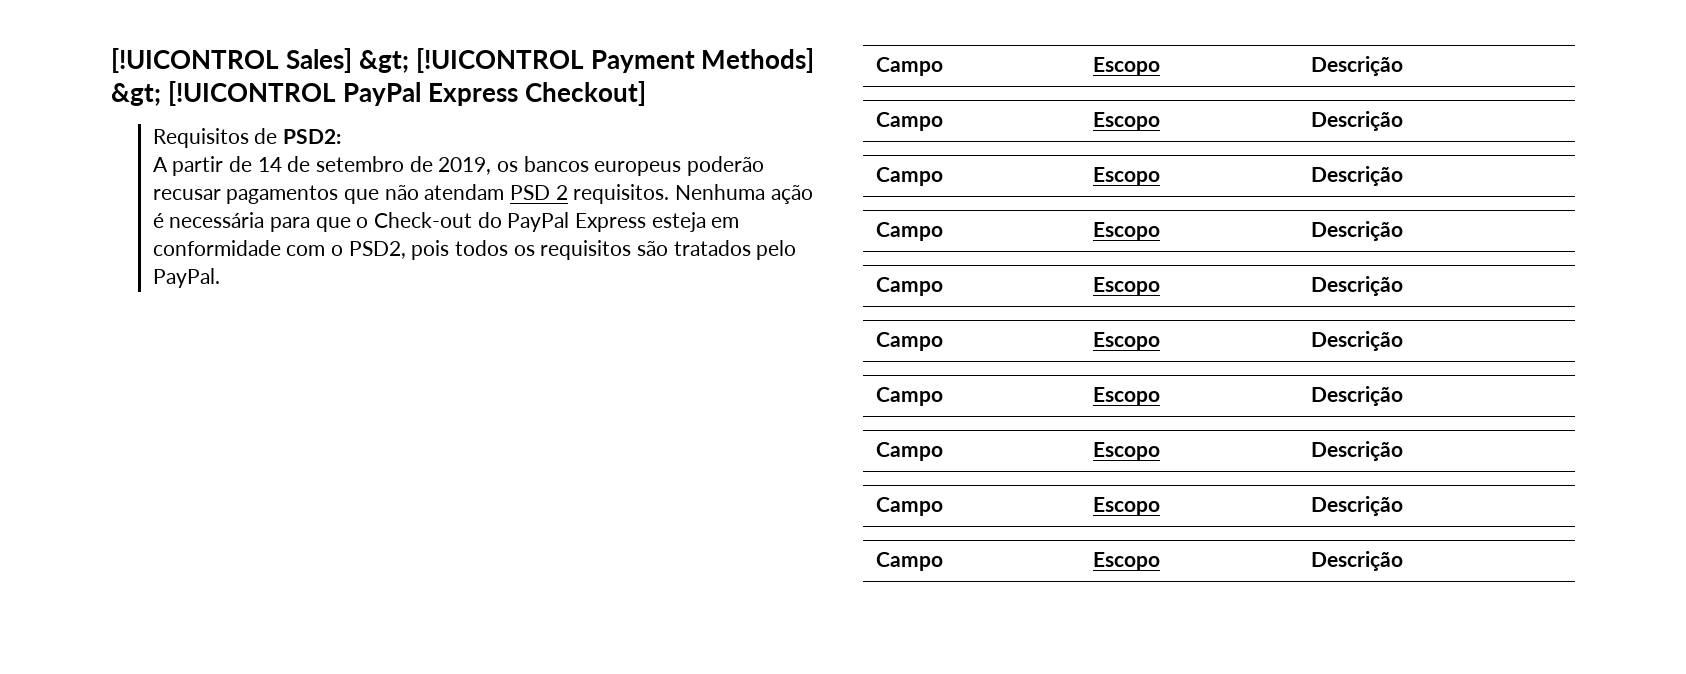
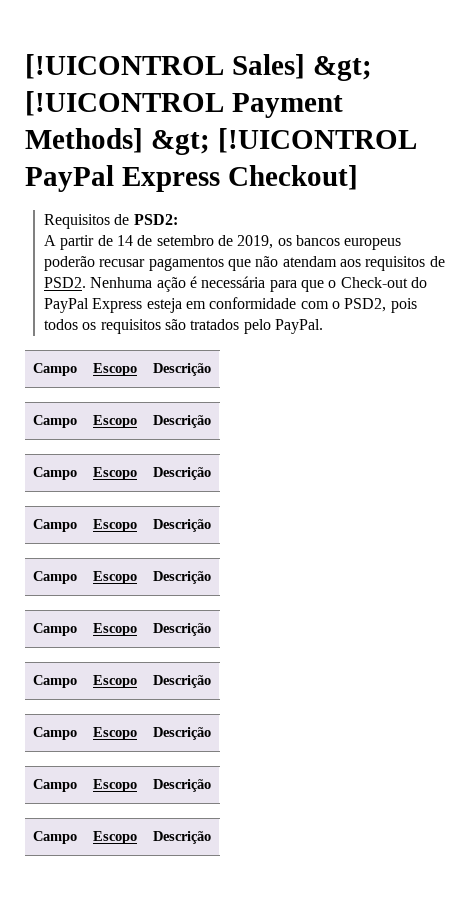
- A partir de 14 de setembro de 2019, os bancos europeus poderão recusar pagamentos que não atendam PSD 2 requisitos.
+ A partir de 14 de setembro de 2019, os bancos europeus poderão recusar pagamentos que não atendam aos requisitos de PSD2.

